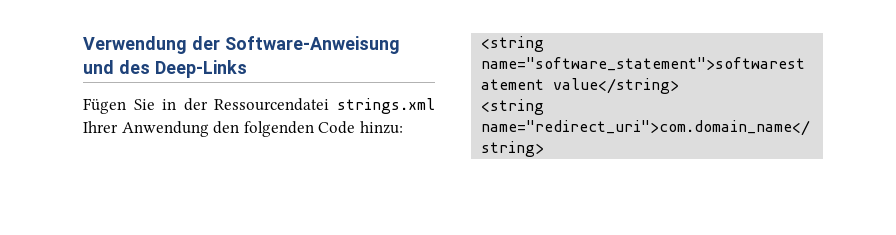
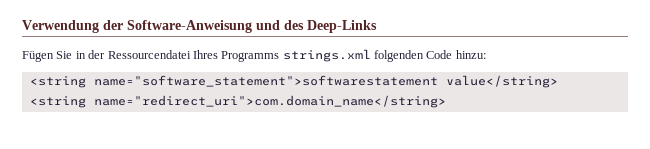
- Fügen Sie in der Ressourcendatei strings.xml Ihrer Anwendung den folgenden Code hinzu:
+ Fügen Sie in der Ressourcendatei Ihres Programms strings.xml folgenden Code hinzu:

